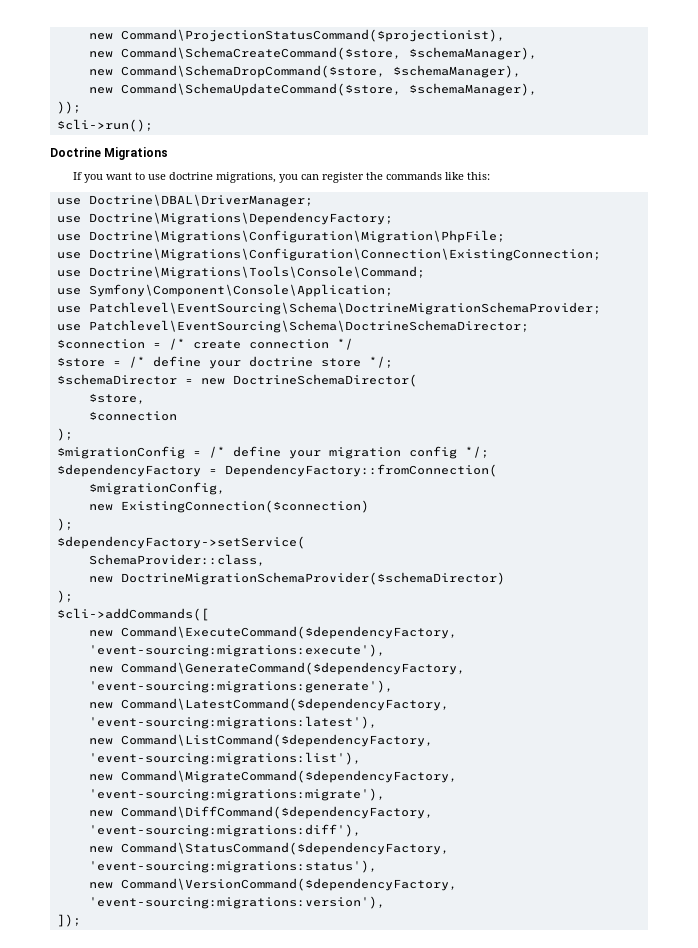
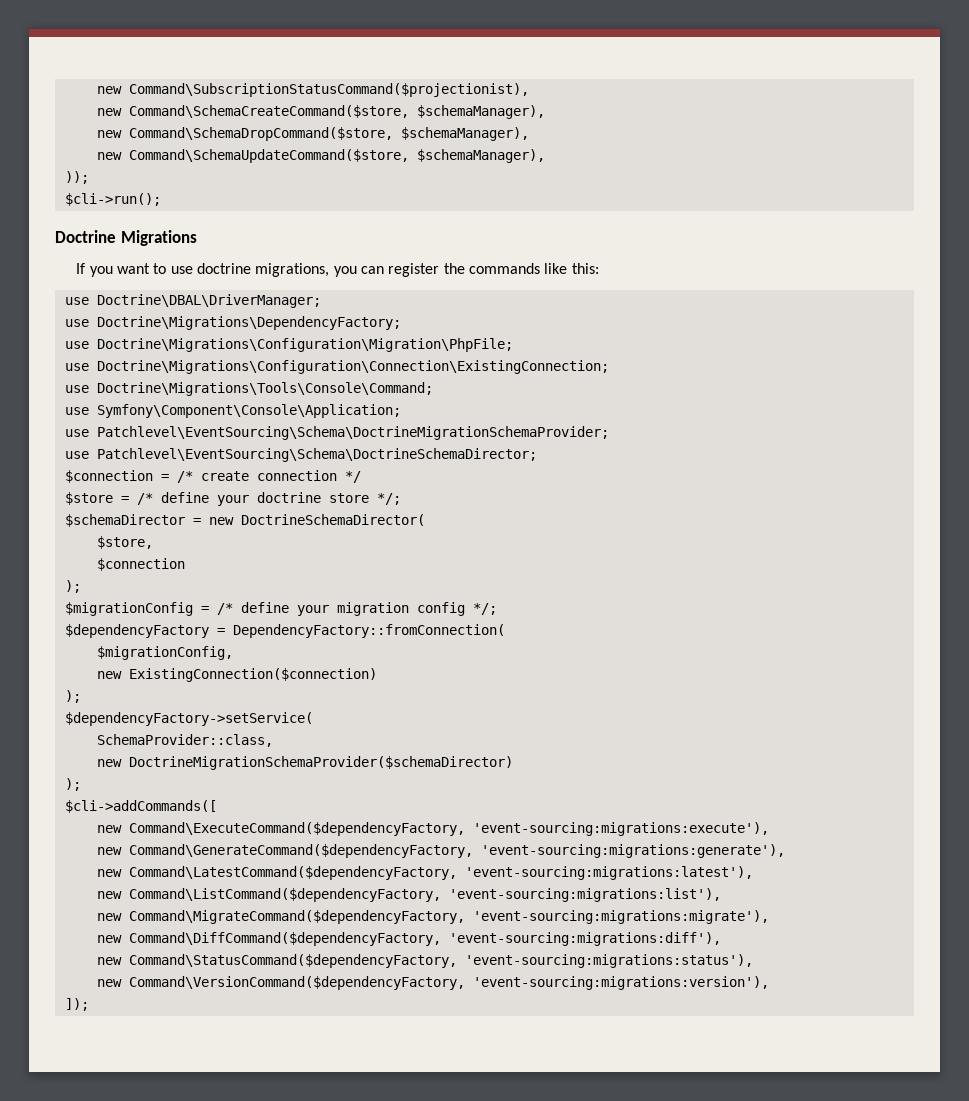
- new Command\ProjectionStatusCommand($projectionist),
+ new Command\SubscriptionStatusCommand($projectionist),

